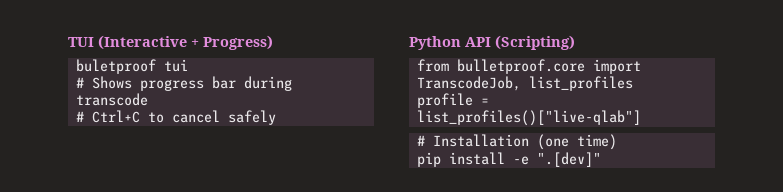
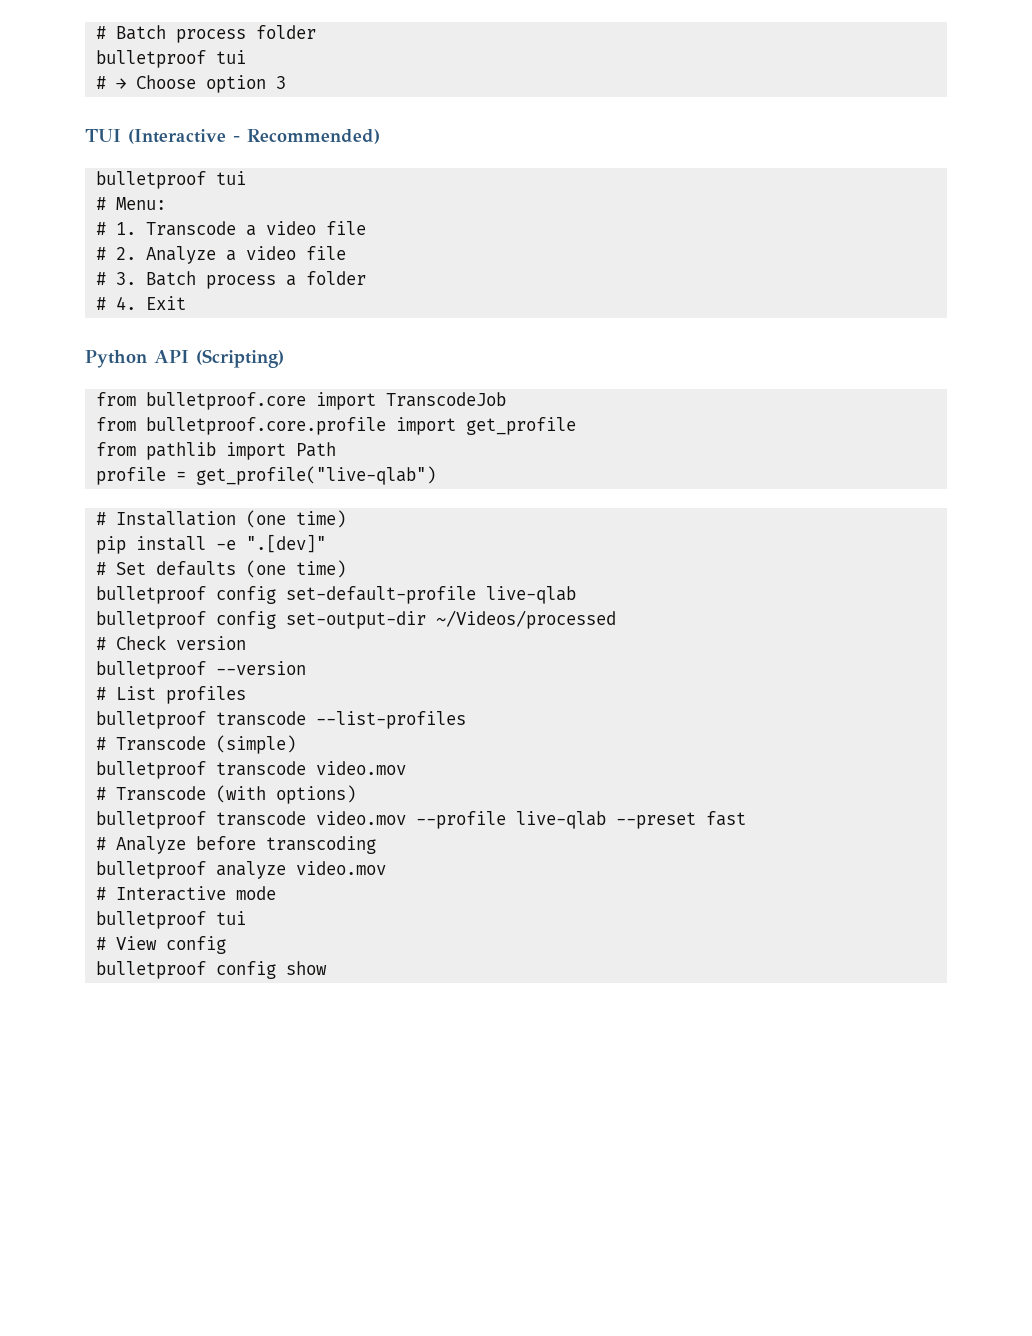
- TUI (Interactive + Progress)
- buletproof tui
- # Shows progress bar during transcode
- # Ctrl+C to cancel safely
+ # Batch process folder
+ bulletproof tui
+ # → Choose option 3
+ TUI (Interactive - Recommended)
+ bulletproof tui
+ # Menu:
+ # 1. Transcode a video file
+ # 2. Analyze a video file
+ # 3. Batch process a folder
+ # 4. Exit
- from bulletproof.core import TranscodeJob, list_profiles
+ from bulletproof.core import TranscodeJob
+ from bulletproof.core.profile import get_profile
+ from pathlib import Path
- profile = list_profiles()["live-qlab"]
+ profile = get_profile("live-qlab")
+ # Set defaults (one time)
+ bulletproof config set-default-profile live-qlab
+ bulletproof config set-output-dir ~/Videos/processed
+ # Check version
+ bulletproof --version
+ # List profiles
+ bulletproof transcode --list-profiles
+ # Transcode (simple)
+ bulletproof transcode video.mov
+ # Transcode (with options)
+ bulletproof transcode video.mov --profile live-qlab --preset fast
+ # Analyze before transcoding
+ bulletproof analyze video.mov
+ # Interactive mode
+ bulletproof tui
+ # View config
+ bulletproof config show

